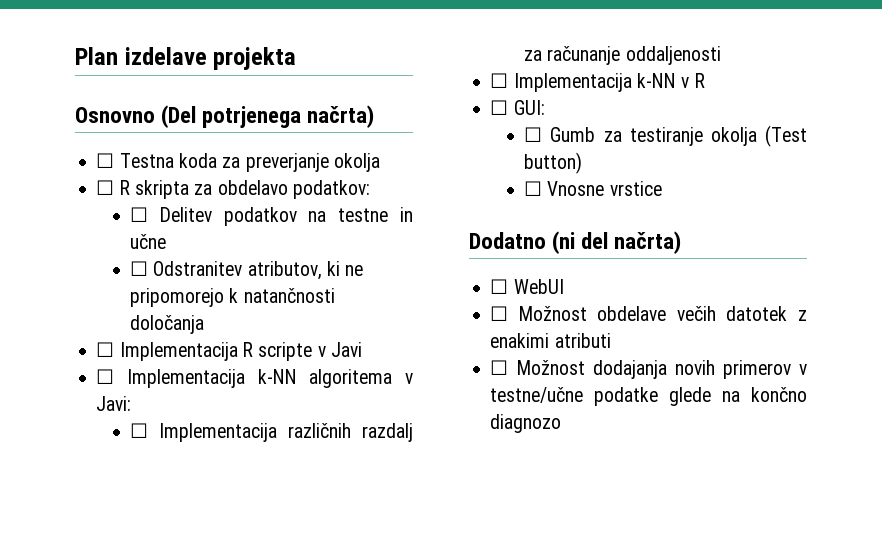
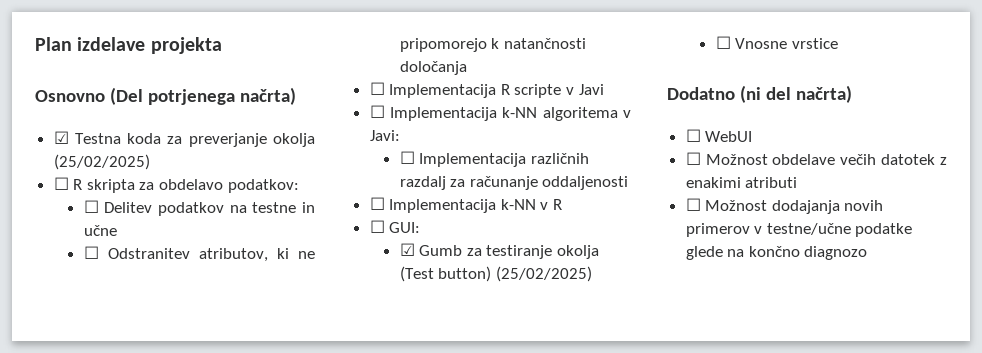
- ☐ Testna koda za preverjanje okolja
+ ☑ Testna koda za preverjanje okolja (25/02/2025)
- ☐ Gumb za testiranje okolja (Test button)
+ ☑ Gumb za testiranje okolja (Test button) (25/02/2025)

